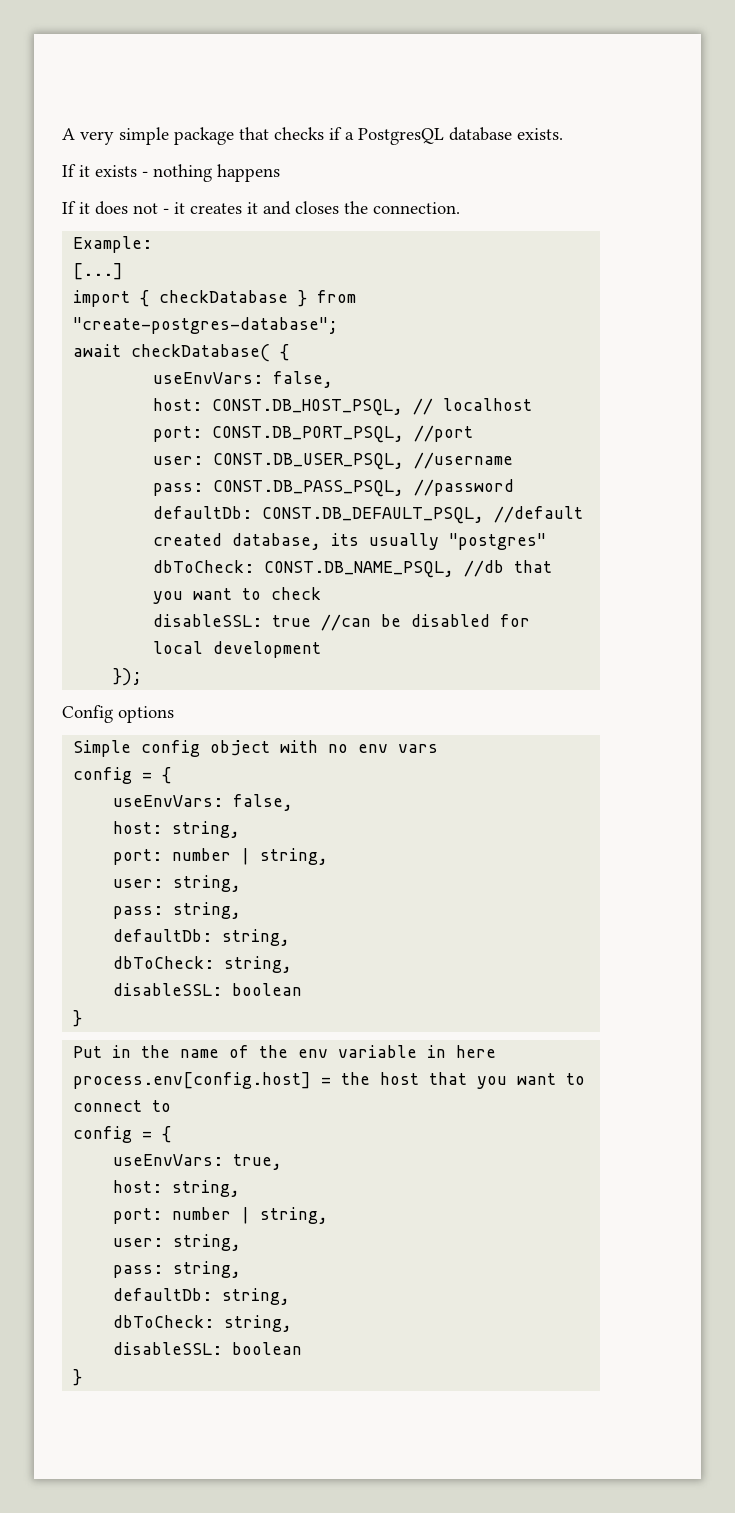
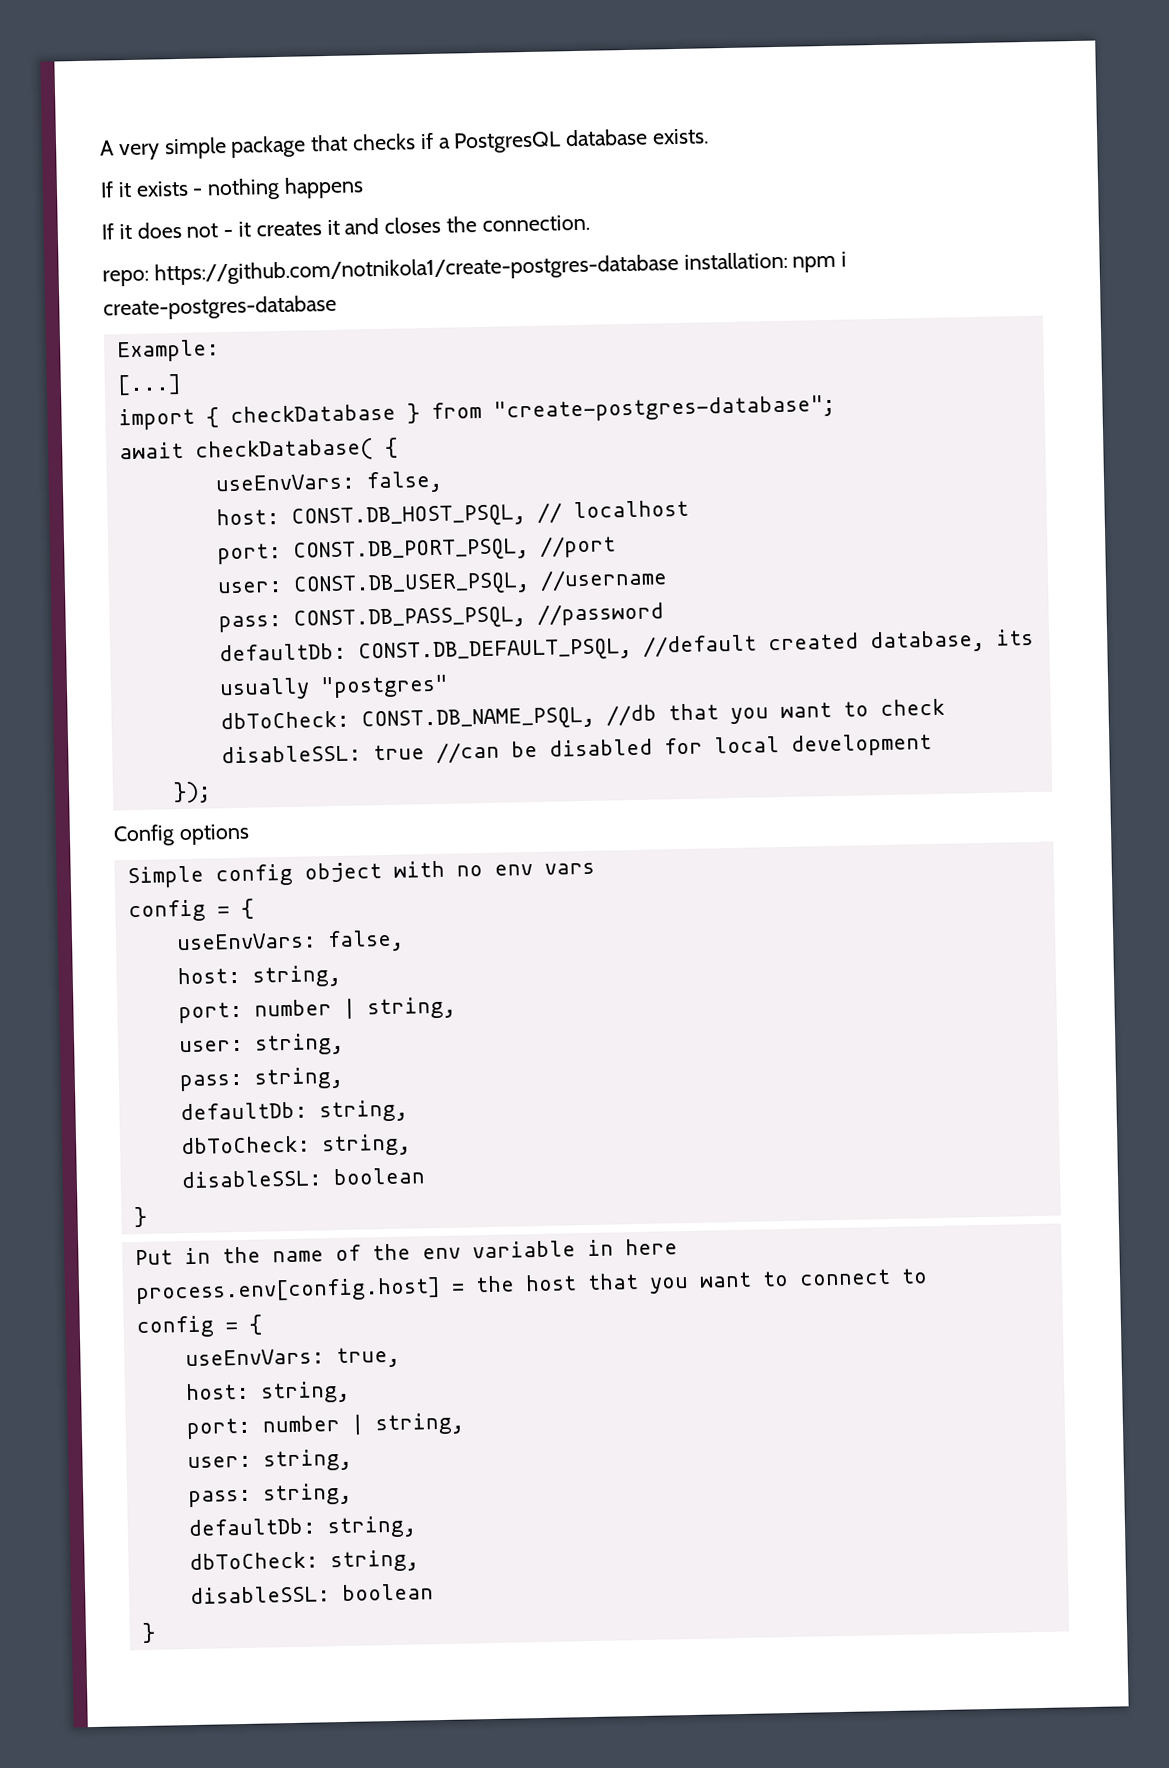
+ repo: https://github.com/notnikola1/create-postgres-database installation: npm i create-postgres-database

